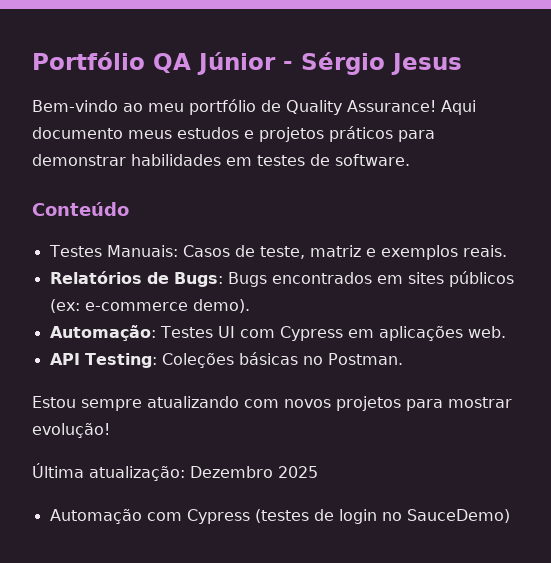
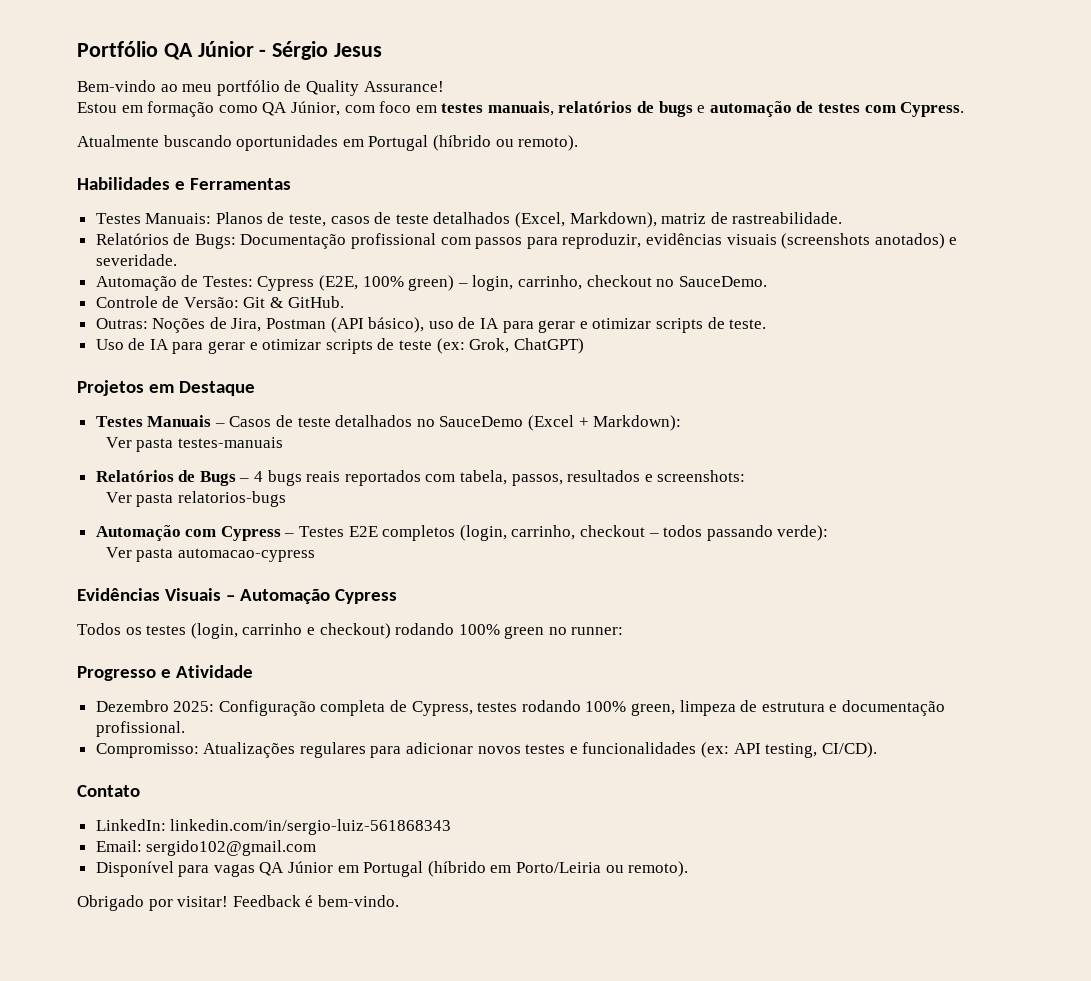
- Bem-vindo ao meu portfólio de Quality Assurance! Aqui documento meus estudos e projetos práticos para demonstrar habilidades em testes de software.
- Conteúdo
+ Bem-vindo ao meu portfólio de Quality Assurance!
+ Estou em formação como QA Júnior, com foco em testes manuais, relatórios de bugs e automação de testes com Cypress.
+ Atualmente buscando oportunidades em Portugal (híbrido ou remoto).
+ Habilidades e Ferramentas
- Testes Manuais: Casos de teste, matriz e exemplos reais.
- Relatórios de Bugs: Bugs encontrados em sites públicos (ex: e-commerce demo).
- Automação: Testes UI com Cypress em aplicações web.
- API Testing: Coleções básicas no Postman.
- Estou sempre atualizando com novos projetos para mostrar evolução!
- Última atualização: Dezembro 2025
- Automação com Cypress (testes de login no SauceDemo)
+ Testes Manuais: Planos de teste, casos de teste detalhados (Excel, Markdown), matriz de rastreabilidade.
+ Relatórios de Bugs: Documentação profissional com passos para reproduzir, evidências visuais (screenshots anotados) e severidade.
+ Automação de Testes: Cypress (E2E, 100% green) – login, carrinho, checkout no SauceDemo.
+ Controle de Versão: Git & GitHub.
+ Outras: Noções de Jira, Postman (API básico), uso de IA para gerar e otimizar scripts de teste.
+ Uso de IA para gerar e otimizar scripts de teste (ex: Grok, ChatGPT)
+ Projetos em Destaque
+ Testes Manuais – Casos de teste detalhados no SauceDemo (Excel + Markdown):
+ Ver pasta testes-manuais
+ Relatórios de Bugs – 4 bugs reais reportados com tabela, passos, resultados e screenshots:
+ Ver pasta relatorios-bugs
+ Automação com Cypress – Testes E2E completos (login, carrinho, checkout – todos passando verde):
+ Ver pasta automacao-cypress
+ Evidências Visuais – Automação Cypress
+ Todos os testes (login, carrinho e checkout) rodando 100% green no runner:
+ Progresso e Atividade
+ Dezembro 2025: Configuração completa de Cypress, testes rodando 100% green, limpeza de estrutura e documentação profissional.
+ Compromisso: Atualizações regulares para adicionar novos testes e funcionalidades (ex: API testing, CI/CD).
+ Contato
+ LinkedIn: linkedin.com/in/sergio-luiz-561868343
+ Email: sergido102@gmail.com
+ Disponível para vagas QA Júnior em Portugal (híbrido em Porto/Leiria ou remoto).
+ Obrigado por visitar! Feedback é bem-vindo.

